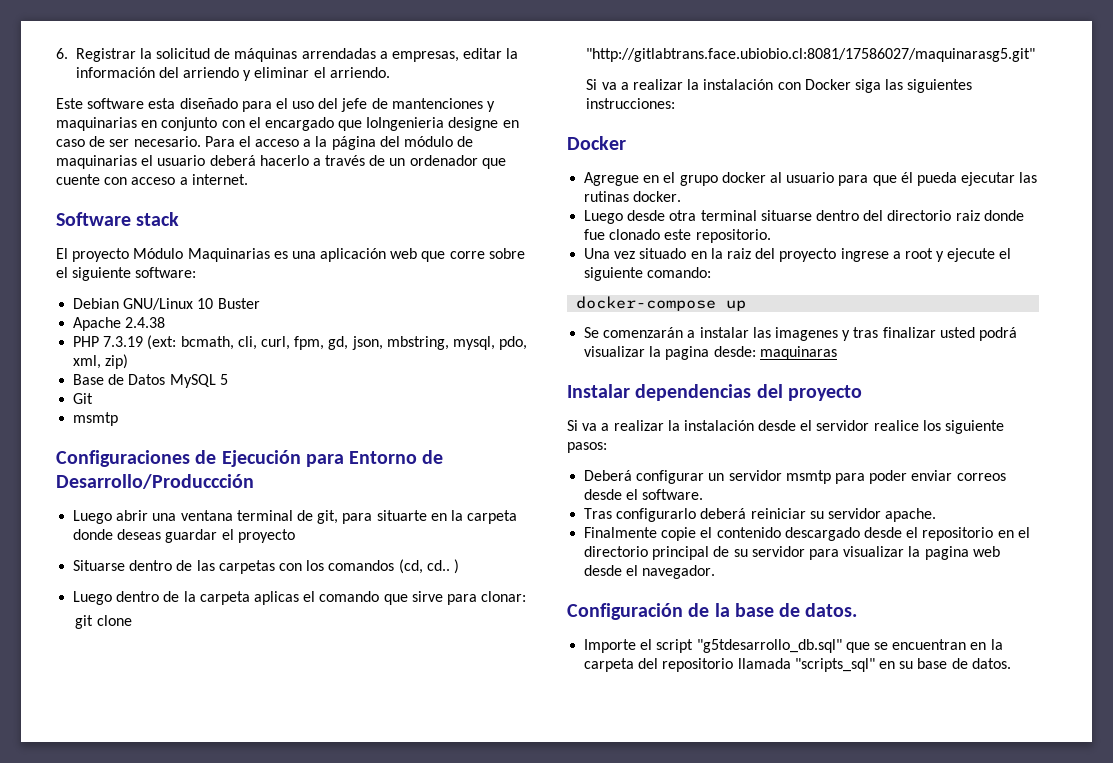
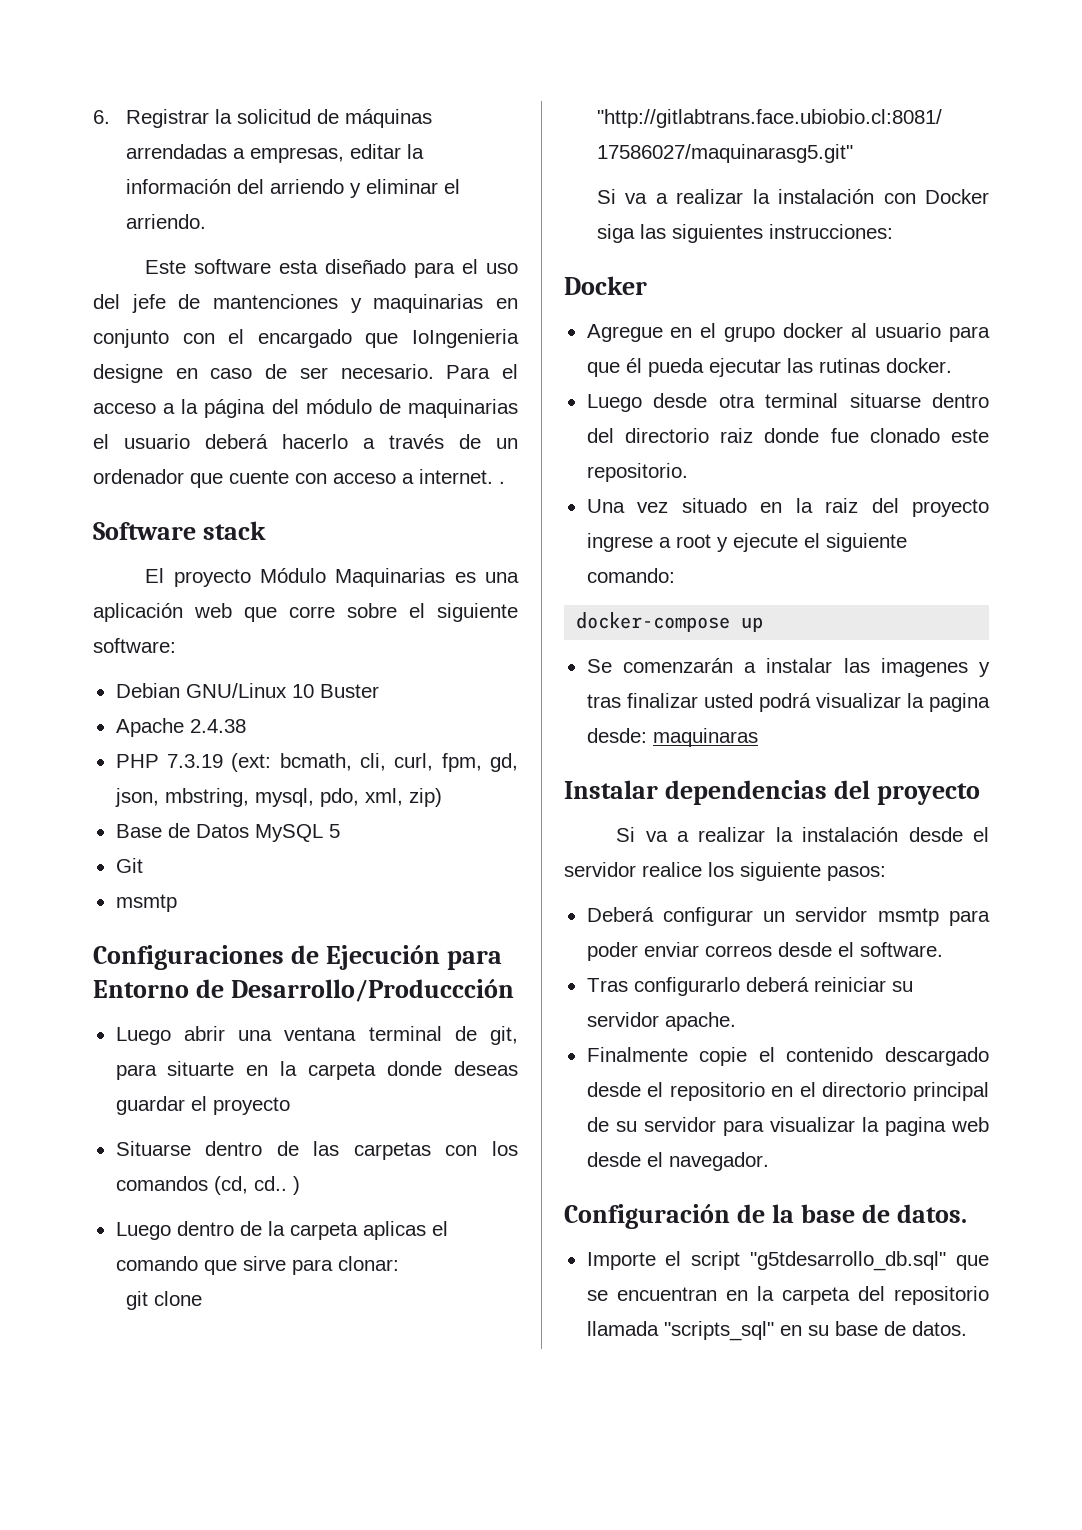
- Para el acceso a la página del módulo de maquinarias el usuario deberá hacerlo a través de un ordenador que cuente con acceso a internet.
+ Para el acceso a la página del módulo de maquinarias el usuario deberá hacerlo a través de un ordenador que cuente con acceso a internet. .

